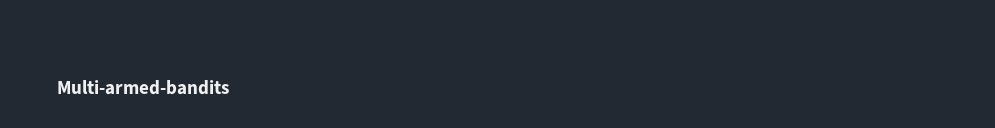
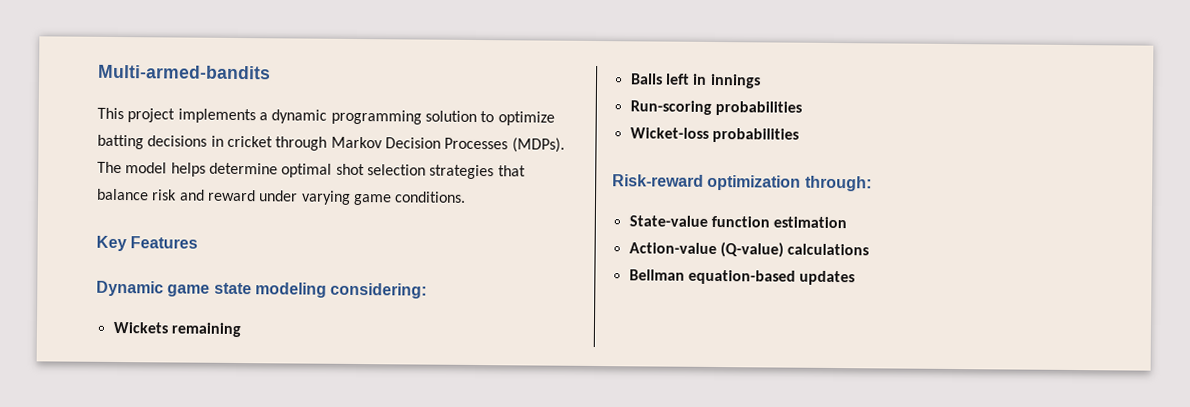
+ This project implements a dynamic programming solution to optimize batting decisions in cricket through Markov Decision Processes (MDPs). The model helps determine optimal shot selection strategies that balance risk and reward under varying game conditions.
+ Key Features
+ Dynamic game state modeling considering:
+ Wickets remaining
+ Balls left in innings
+ Run-scoring probabilities
+ Wicket-loss probabilities
+ Risk-reward optimization through:
+ State-value function estimation
+ Action-value (Q-value) calculations
+ Bellman equation-based updates

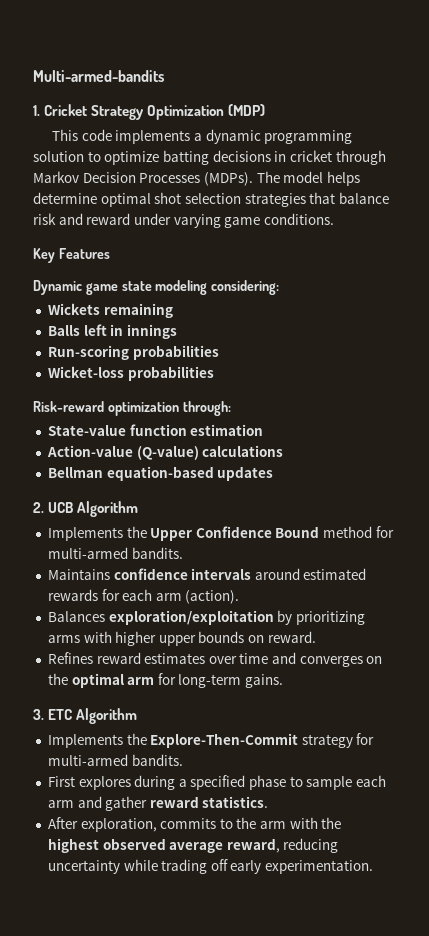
+ 1. Cricket Strategy Optimization (MDP)
- This project implements a dynamic programming solution to optimize batting decisions in cricket through Markov Decision Processes (MDPs).
+ This code implements a dynamic programming solution to optimize batting decisions in cricket through Markov Decision Processes (MDPs).
+ 2. UCB Algorithm
+ Implements the Upper Confidence Bound method for multi-armed bandits.
+ Maintains confidence intervals around estimated rewards for each arm (action).
+ Balances exploration/exploitation by prioritizing arms with higher upper bounds on reward.
+ Refines reward estimates over time and converges on the optimal arm for long-term gains.
+ 3. ETC Algorithm
+ Implements the Explore-Then-Commit strategy for multi-armed bandits.
+ First explores during a specified phase to sample each arm and gather reward statistics.
+ After exploration, commits to the arm with the highest observed average reward, reducing uncertainty while trading off early experimentation.

